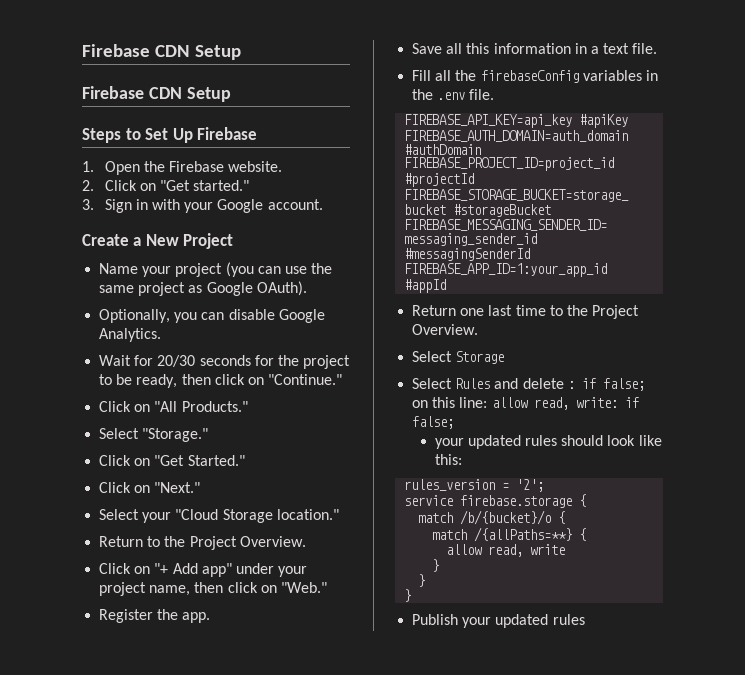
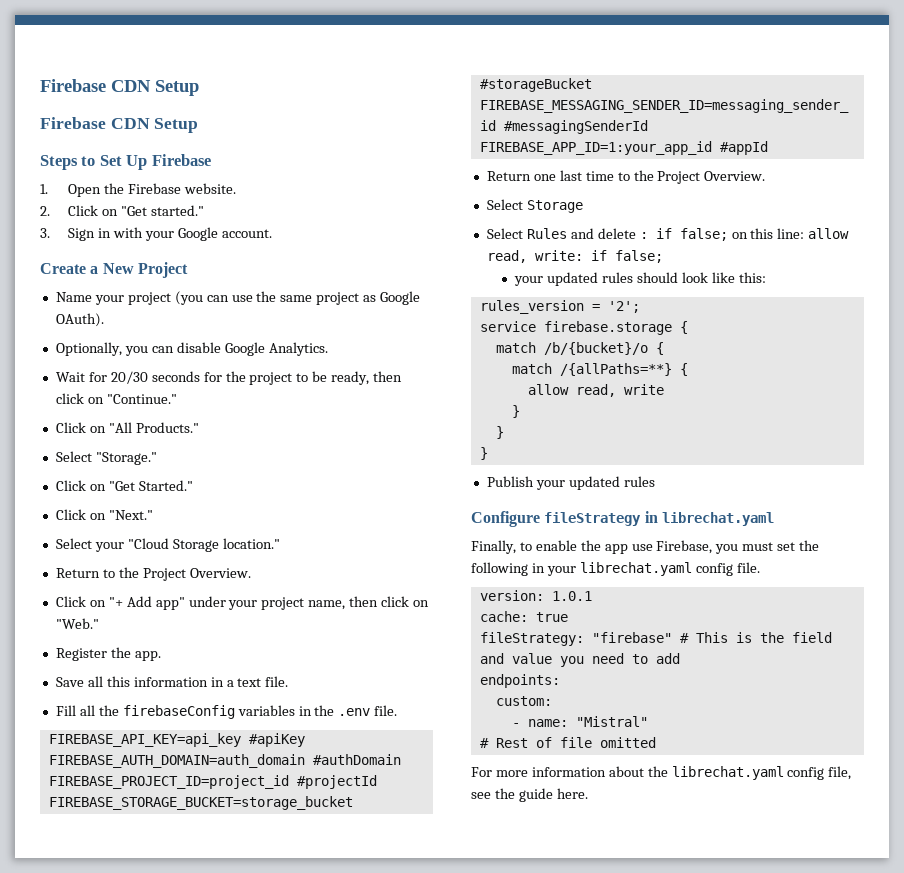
+ Configure fileStrategy in librechat.yaml
+ Finally, to enable the app use Firebase, you must set the following in your librechat.yaml config file.
+ version: 1.0.1
+ cache: true
+ fileStrategy: "firebase" # This is the field and value you need to add
+ endpoints:
+ custom:
+ - name: "Mistral"
+ # Rest of file omitted
+ For more information about the librechat.yaml config file, see the guide here.

